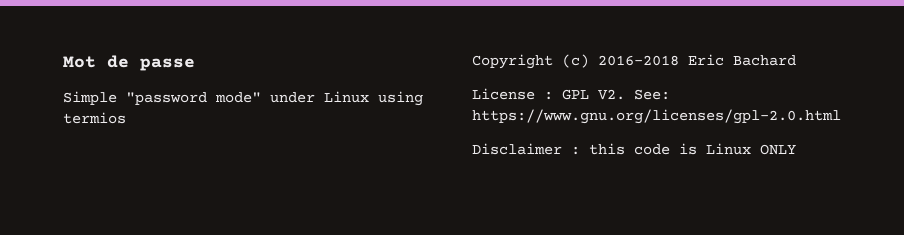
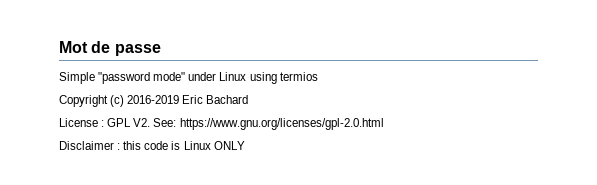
- Copyright (c) 2016-2018 Eric Bachard
+ Copyright (c) 2016-2019 Eric Bachard

